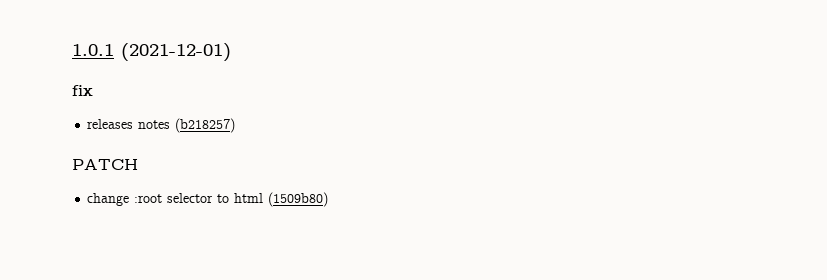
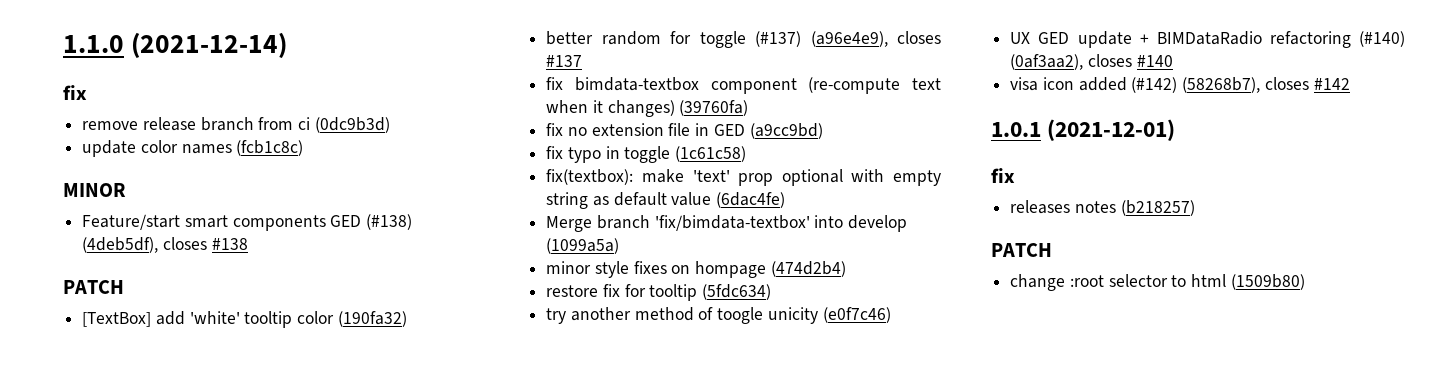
+ 1.1.0 (2021-12-14)
+ fix
+ remove release branch from ci (0dc9b3d)
+ update color names (fcb1c8c)
+ MINOR
+ Feature/start smart components GED (#138) (4deb5df), closes #138
+ PATCH
+ [TextBox] add 'white' tooltip color (190fa32)
+ better random for toggle (#137) (a96e4e9), closes #137
+ fix bimdata-textbox component (re-compute text when it changes) (39760fa)
+ fix no extension file in GED (a9cc9bd)
+ fix typo in toggle (1c61c58)
+ fix(textbox): make 'text' prop optional with empty string as default value (6dac4fe)
+ Merge branch 'fix/bimdata-textbox' into develop (1099a5a)
+ minor style fixes on hompage (474d2b4)
+ restore fix for tooltip (5fdc634)
+ try another method of toogle unicity (e0f7c46)
+ UX GED update + BIMDataRadio refactoring (#140) (0af3aa2), closes #140
+ visa icon added (#142) (58268b7), closes #142

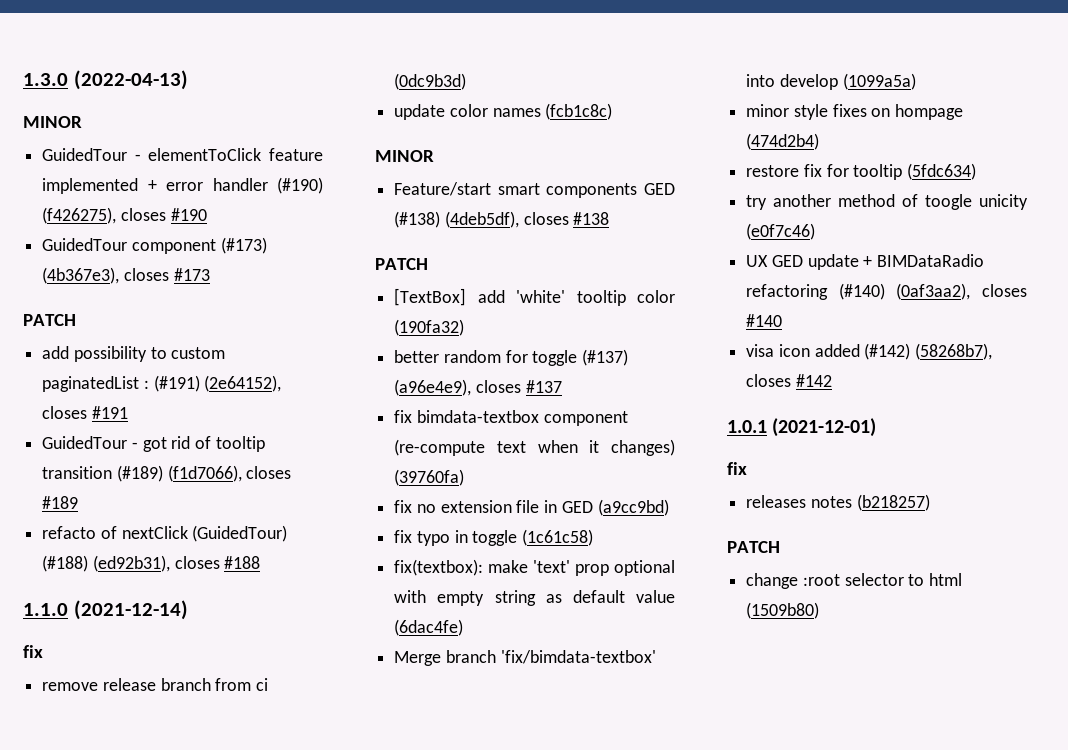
+ 1.3.0 (2022-04-13)
+ MINOR
+ GuidedTour - elementToClick feature implemented + error handler (#190) (f426275), closes #190
+ GuidedTour component (#173) (4b367e3), closes #173
+ PATCH
+ add possibility to custom paginatedList : (#191) (2e64152), closes #191
+ GuidedTour - got rid of tooltip transition (#189) (f1d7066), closes #189
+ refacto of nextClick (GuidedTour) (#188) (ed92b31), closes #188

